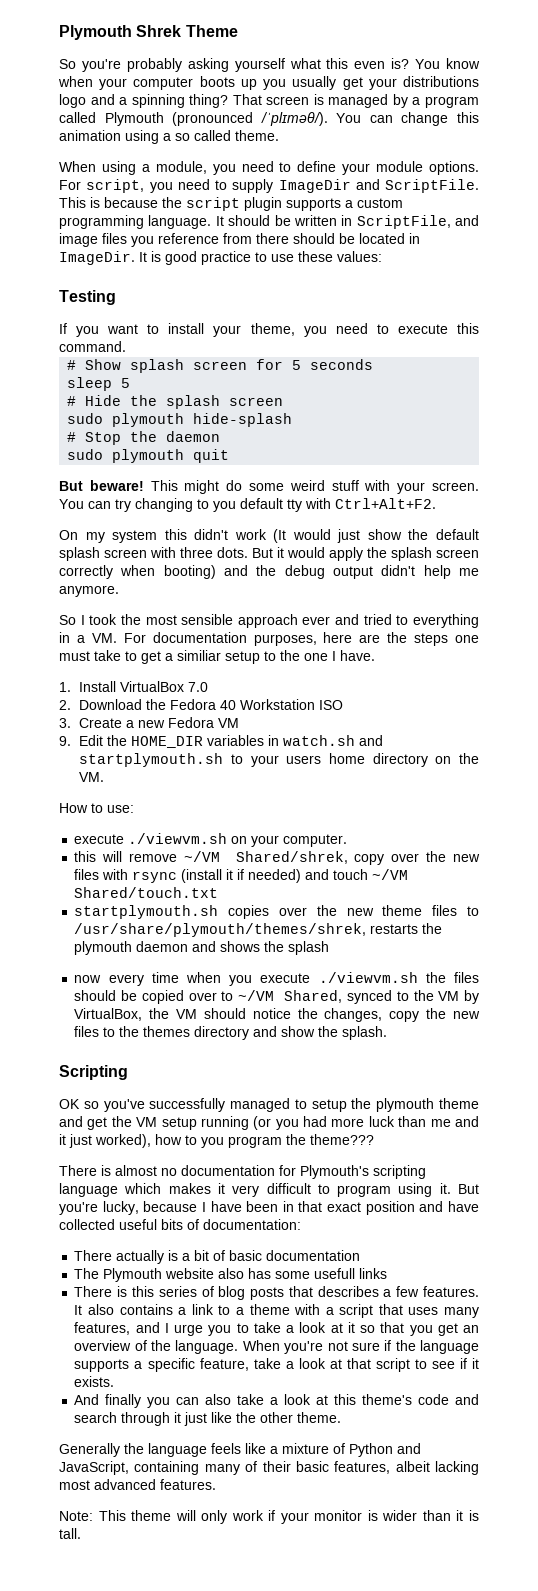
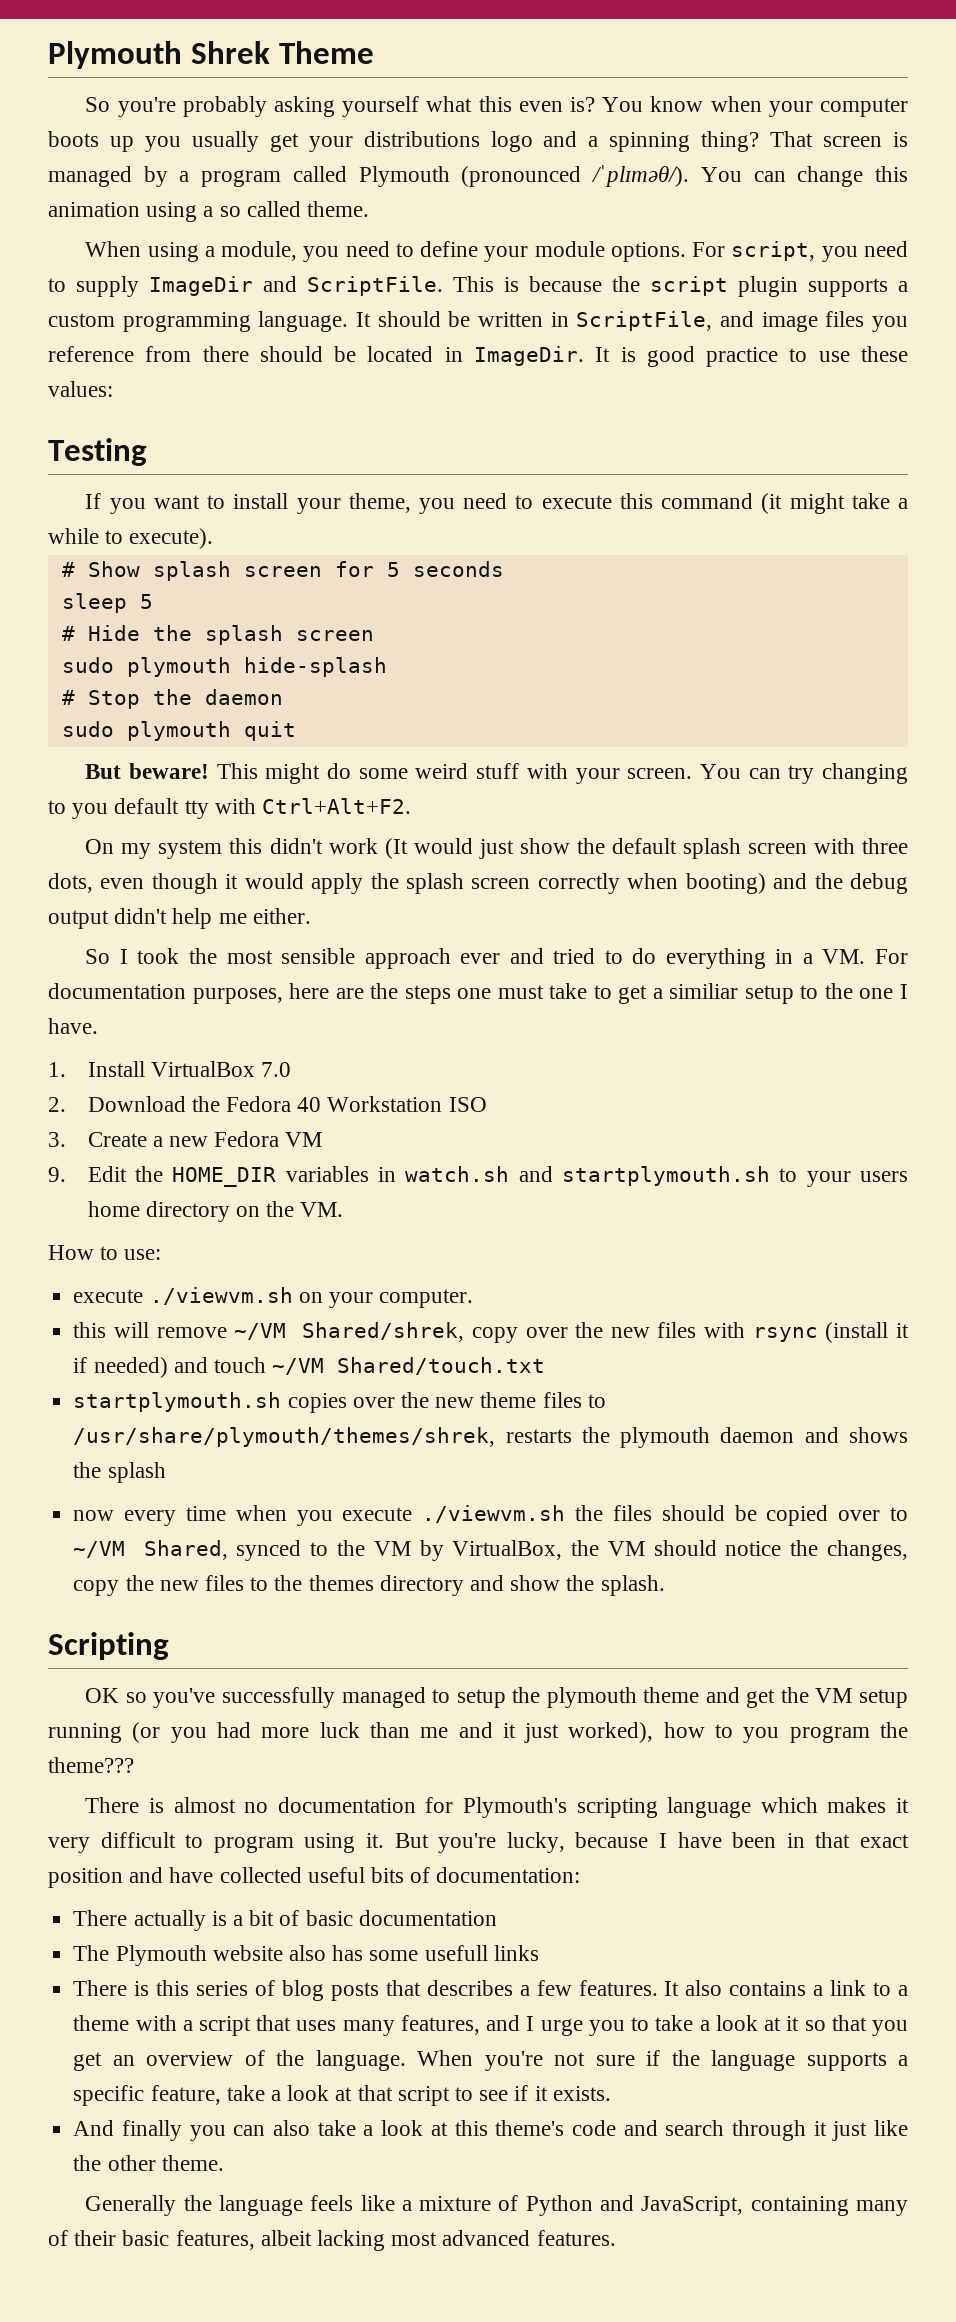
- If you want to install your theme, you need to execute this command.
+ If you want to install your theme, you need to execute this command (it might take a while to execute).
- On my system this didn't work (It would just show the default splash screen with three dots. But it would apply the splash screen correctly when booting) and the debug output didn't help me anymore.
+ On my system this didn't work (It would just show the default splash screen with three dots, even though it would apply the splash screen correctly when booting) and the debug output didn't help me either.
- So I took the most sensible approach ever and tried to everything in a VM. For documentation purposes, here are the steps one must take to get a similiar setup to the one I have.
+ So I took the most sensible approach ever and tried to do everything in a VM. For documentation purposes, here are the steps one must take to get a similiar setup to the one I have.
- Note: This theme will only work if your monitor is wider than it is tall.

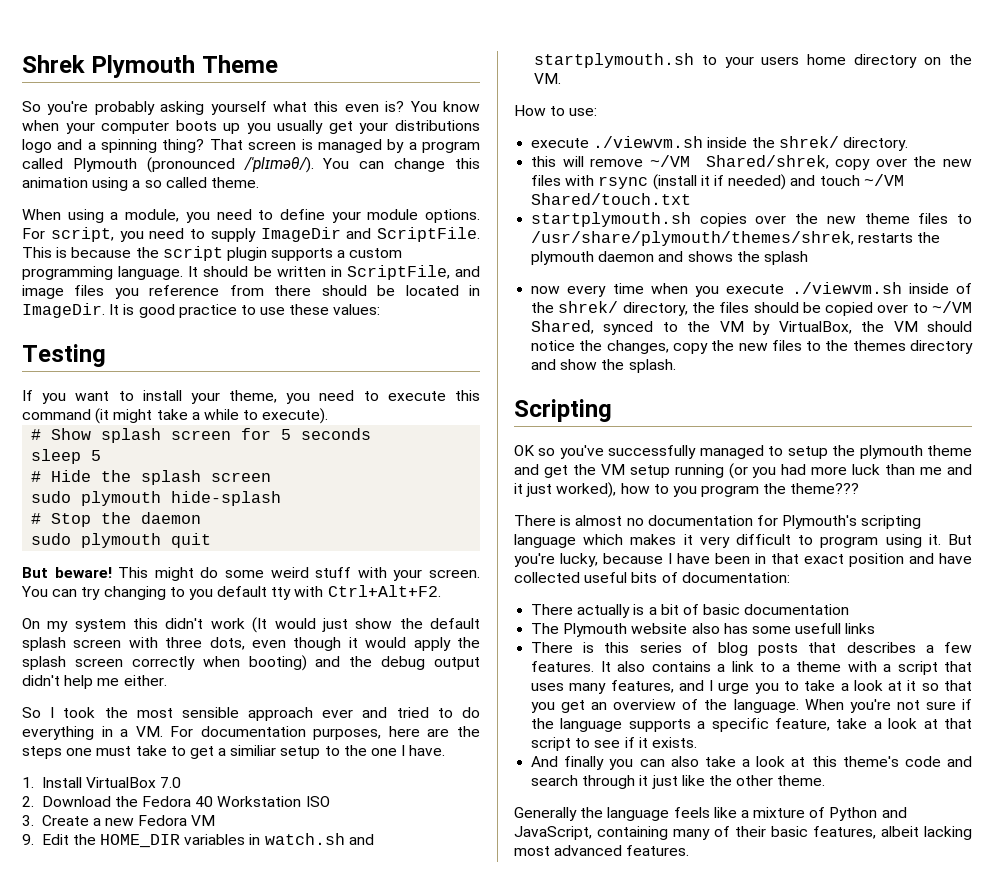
- Plymouth Shrek Theme
+ Shrek Plymouth Theme
- execute ./viewvm.sh on your computer.
+ execute ./viewvm.sh inside the shrek/ directory.
- now every time when you execute ./viewvm.sh the files should be copied over to ~/VM Shared, synced to the VM by VirtualBox, the VM should notice the changes, copy the new files to the themes directory and show the splash.
+ now every time when you execute ./viewvm.sh inside of the shrek/ directory, the files should be copied over to ~/VM Shared, synced to the VM by VirtualBox, the VM should notice the changes, copy the new files to the themes directory and show the splash.

